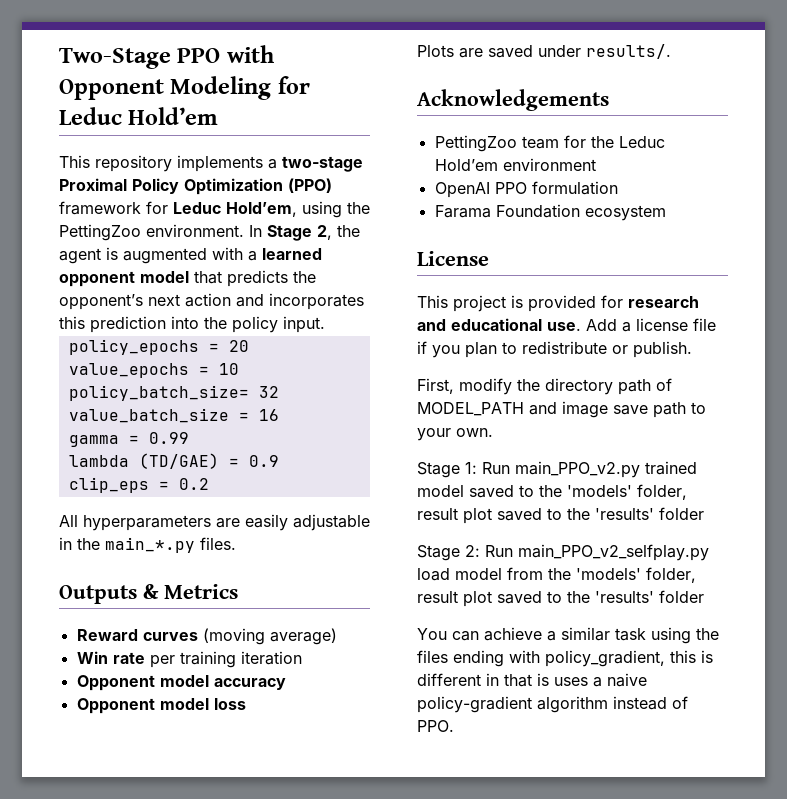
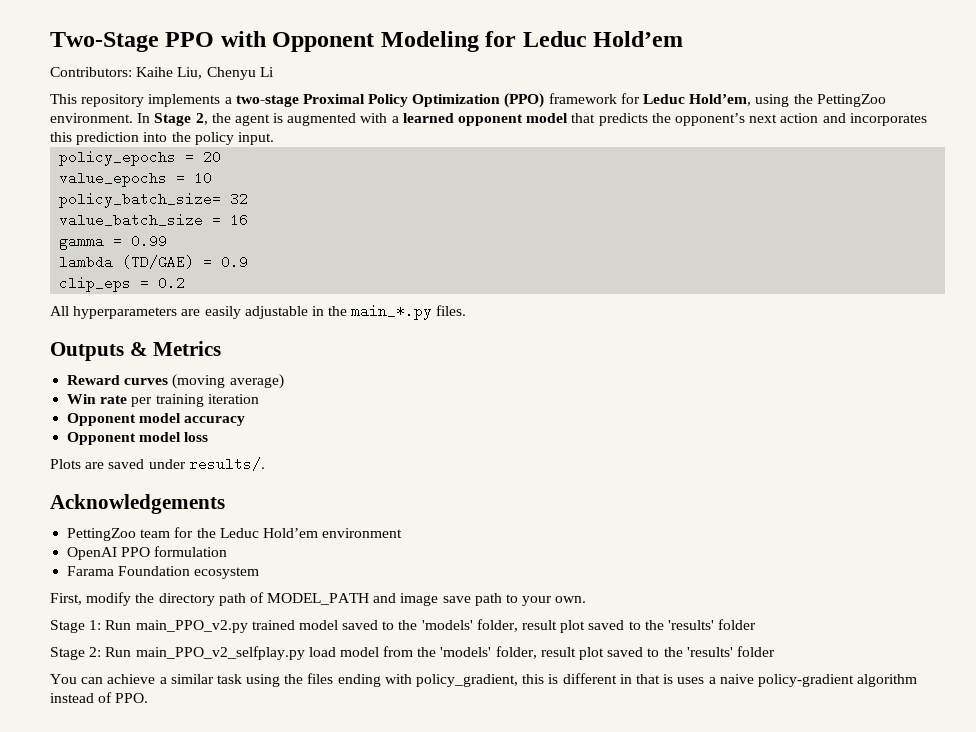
+ Contributors: Kaihe Liu, Chenyu Li
- License
- This project is provided for research and educational use. Add a license file if you plan to redistribute or publish.

